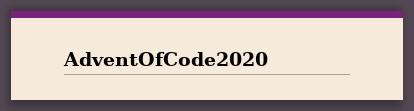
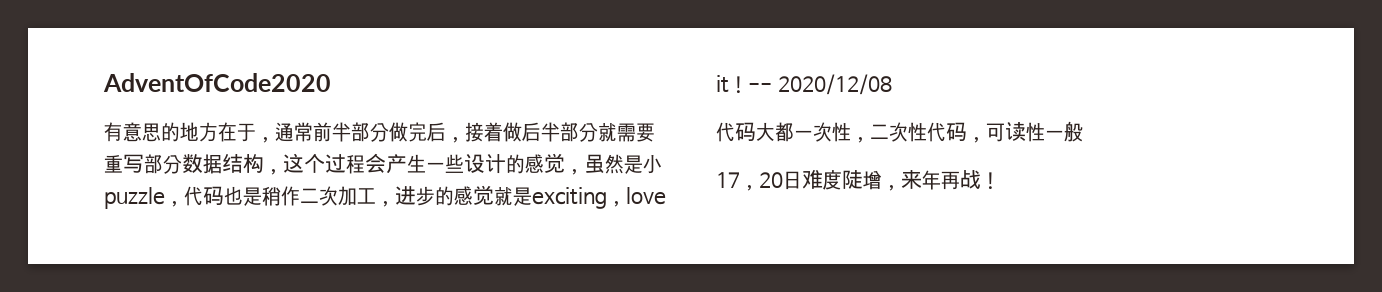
+ 有意思的地方在于，通常前半部分做完后，接着做后半部分就需要重写部分数据结构，这个过程会产生一些设计的感觉，虽然是小puzzle，代码也是稍作二次加工，进步的感觉就是exciting，love it！-- 2020/12/08
+ 代码大都一次性，二次性代码，可读性一般
+ 17，20日难度陡增，来年再战！

